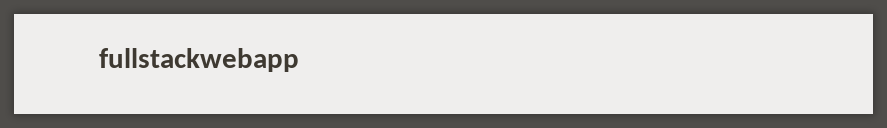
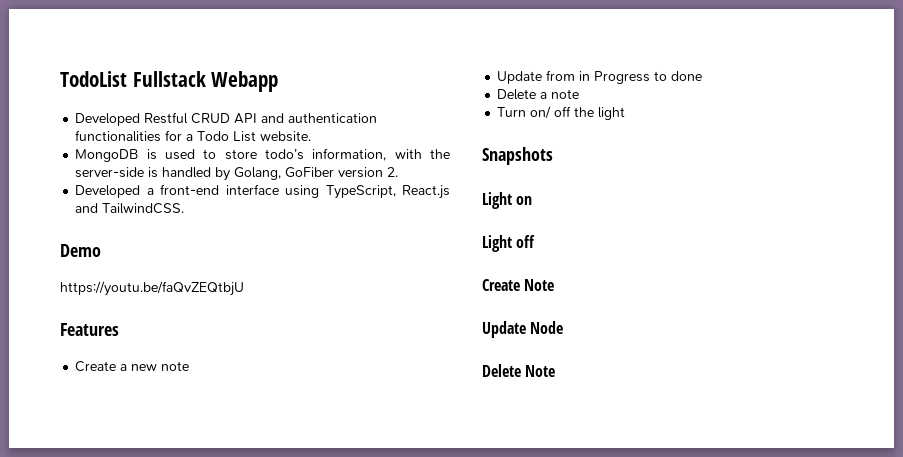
- fullstackwebapp
+ TodoList Fullstack Webapp
+ Developed Restful CRUD API and authentication functionalities for a Todo List website.
+ MongoDB is used to store todo’s information, with the server-side is handled by Golang, GoFiber version 2.
+ Developed a front-end interface using TypeScript, React.js and TailwindCSS.
+ Demo
+ https://youtu.be/faQvZEQtbjU
+ Features
+ Create a new note
+ Update from in Progress to done
+ Delete a note
+ Turn on/ off the light
+ Snapshots
+ Light on
+ Light off
+ Create Note
+ Update Node
+ Delete Note

